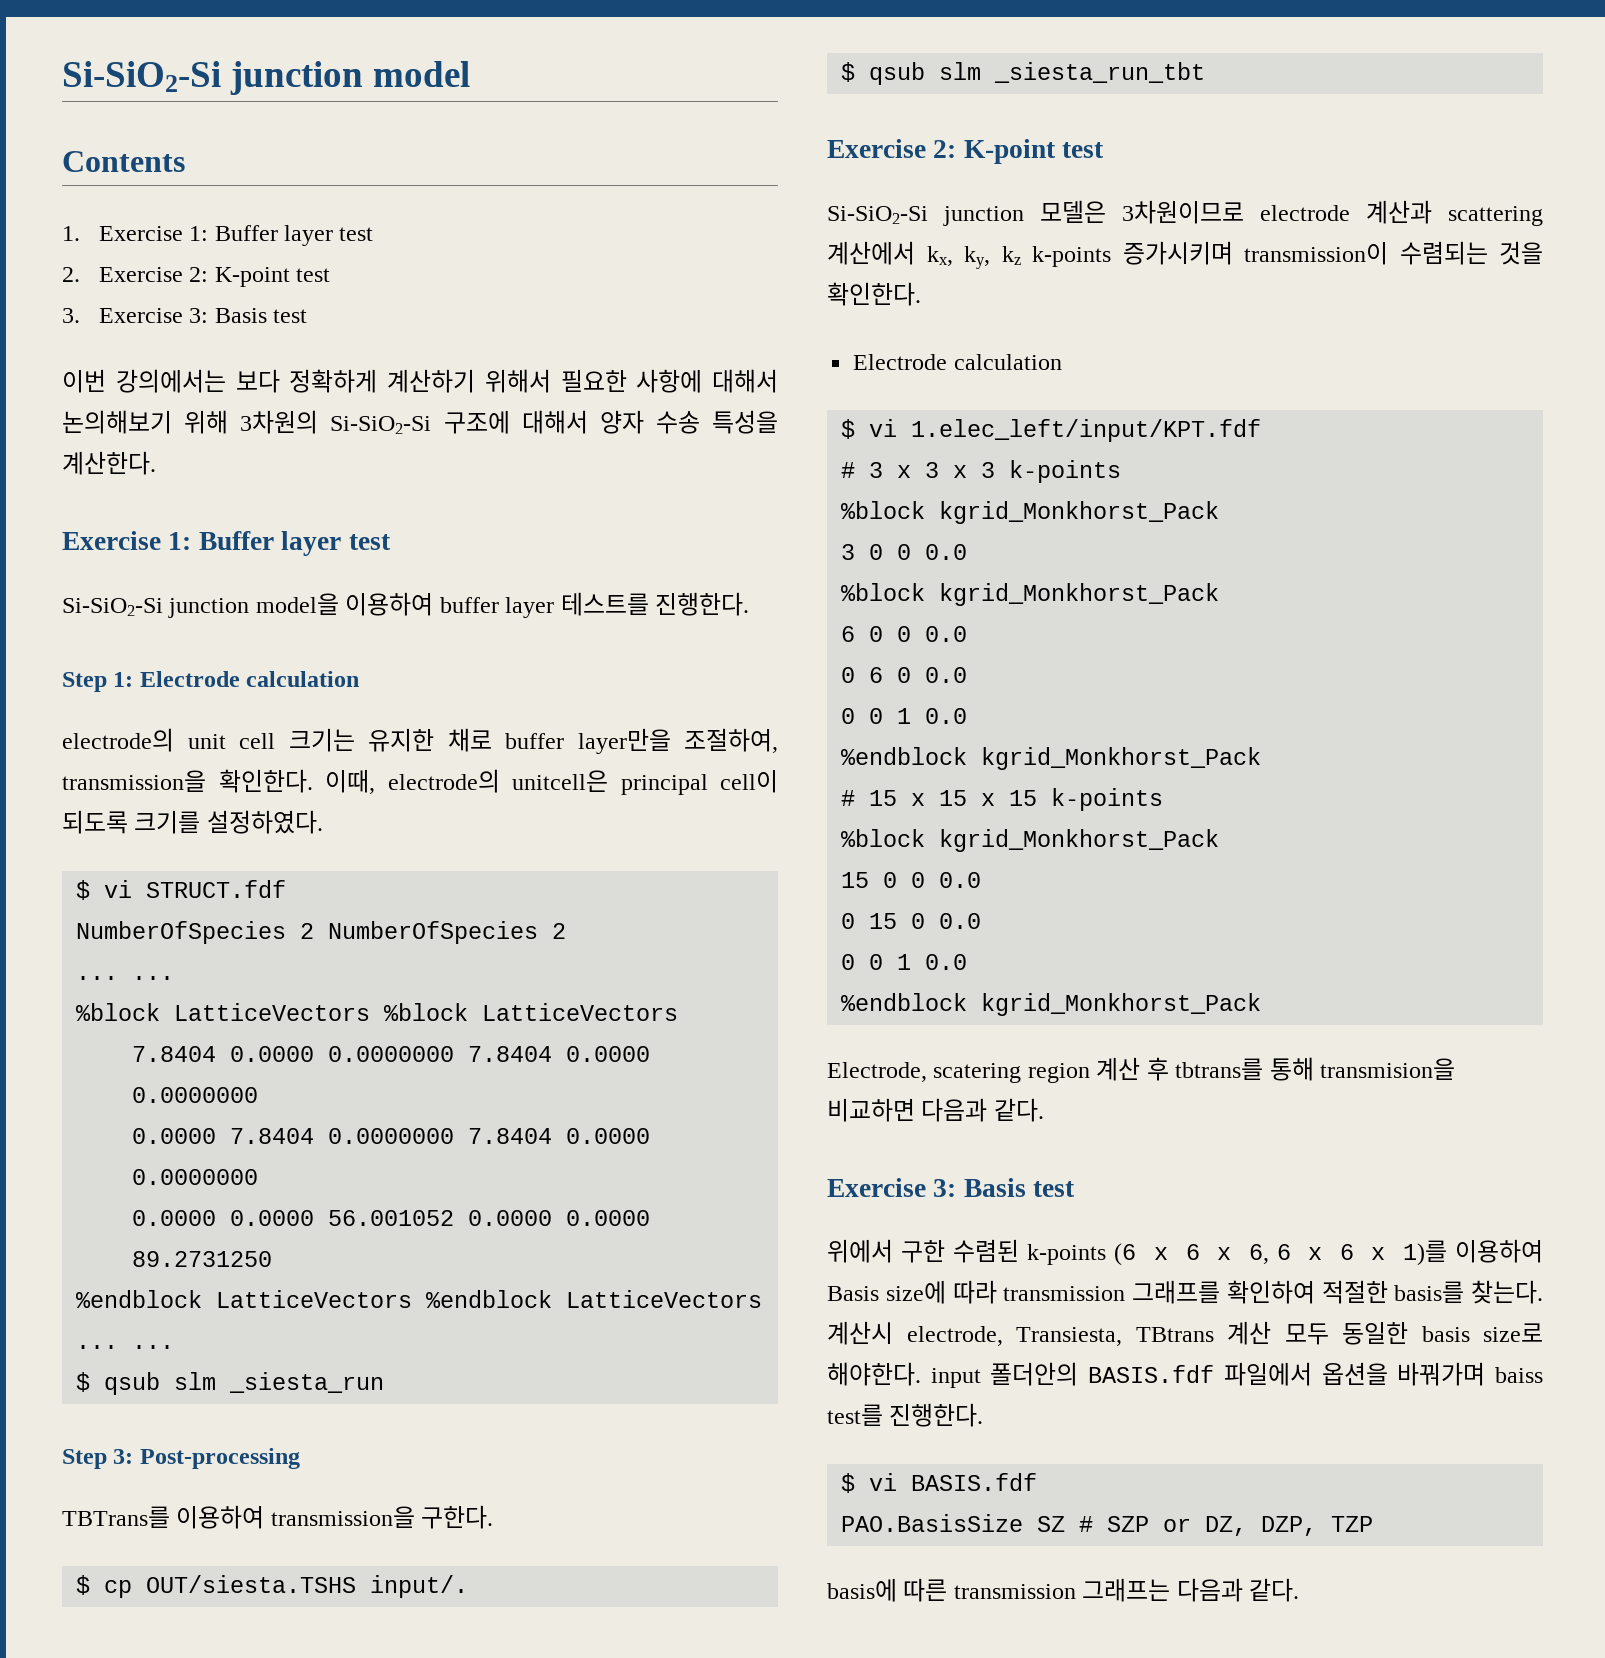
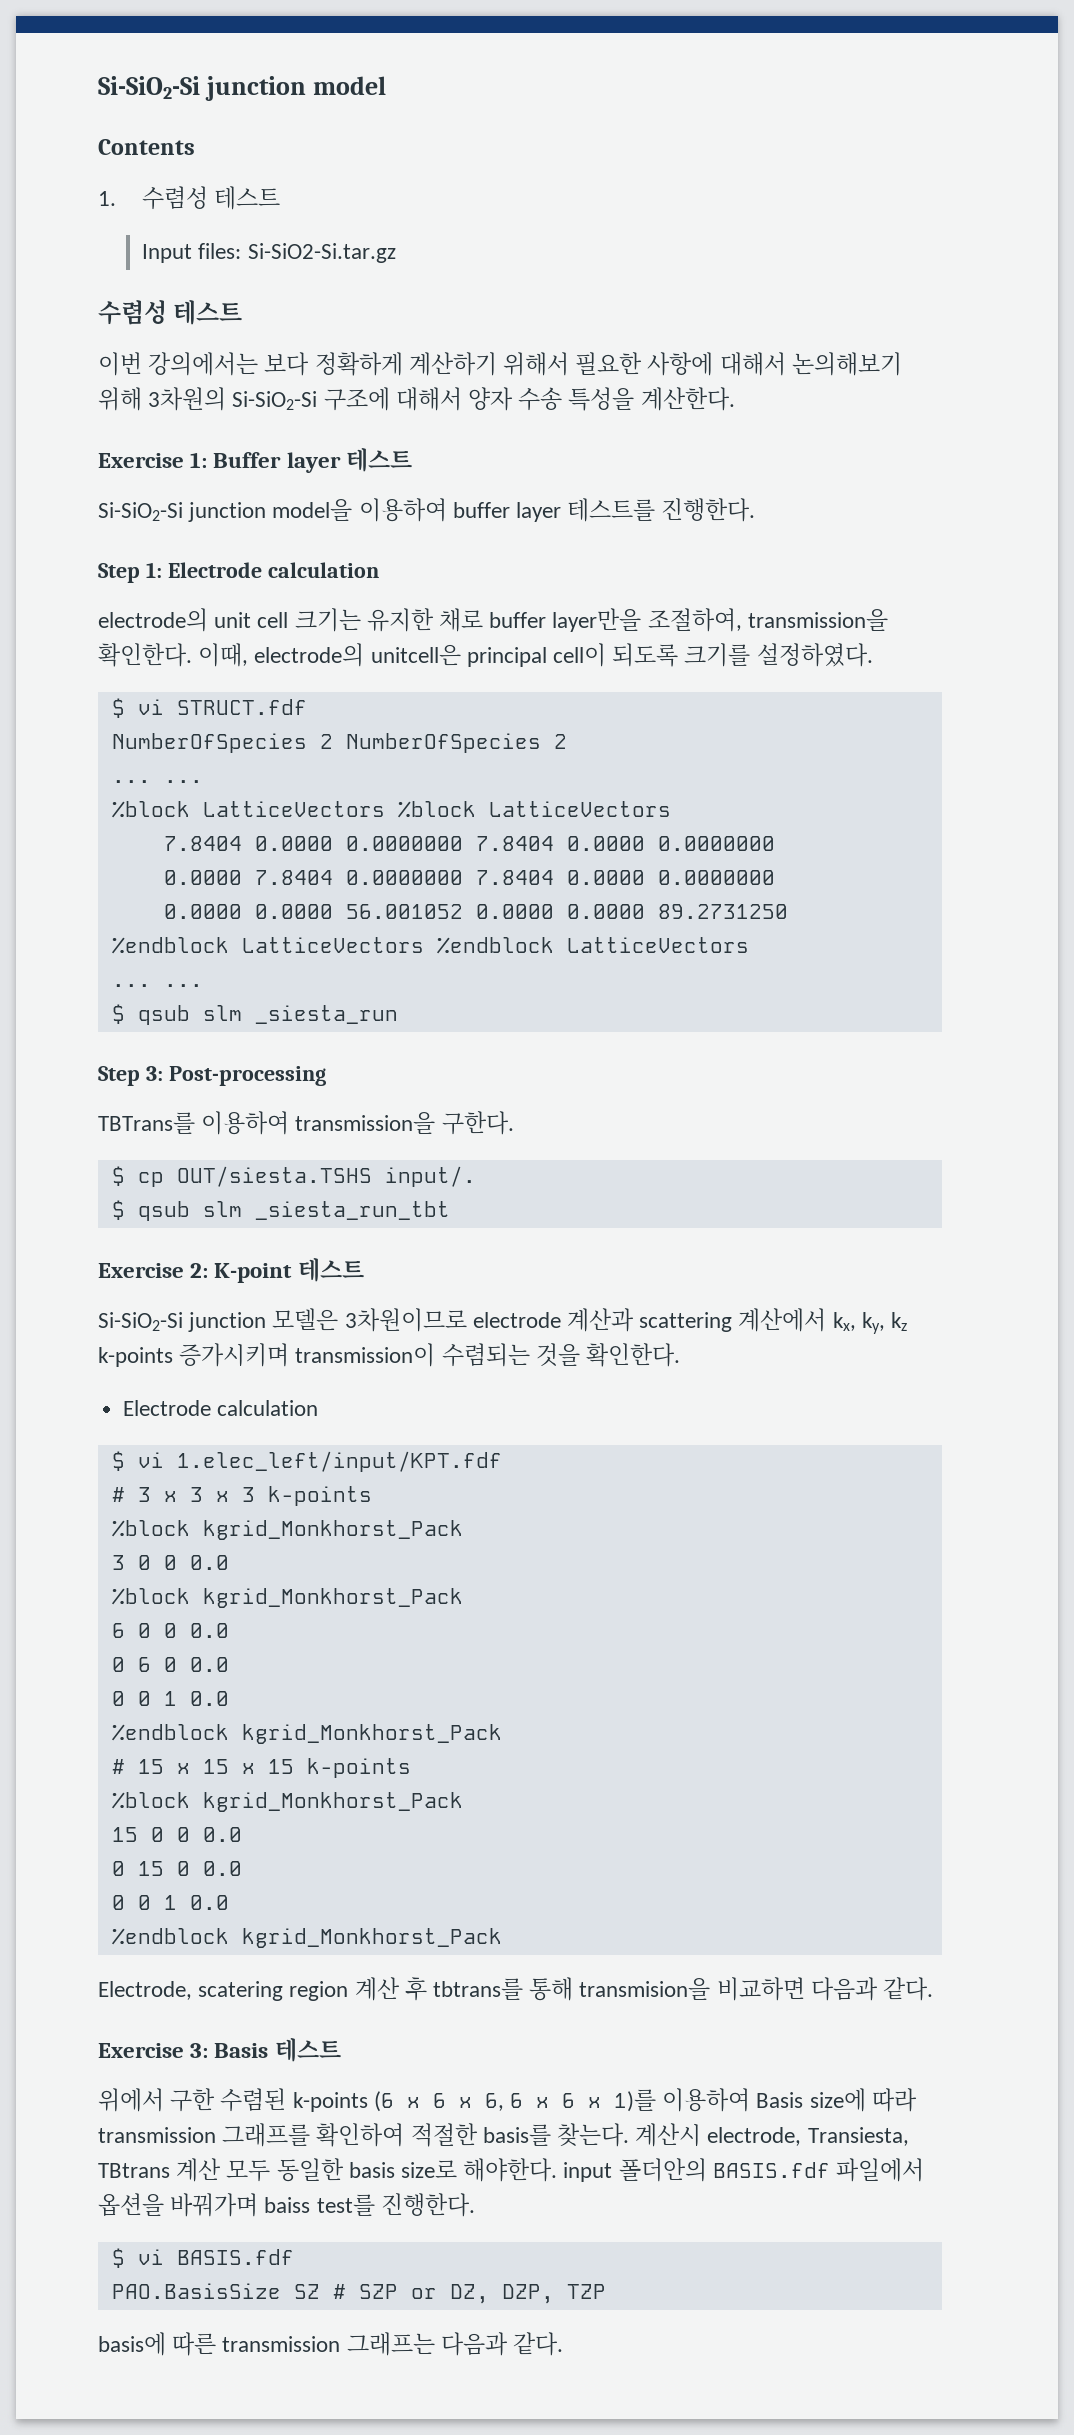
- 1. Exercise 1: Buffer layer test
- 2. Exercise 2: K-point test
- 3. Exercise 3: Basis test
+ 1. 수렴성 테스트
+ Input files: Si-SiO2-Si.tar.gz
+ 수렴성 테스트
  이번 강의에서는 보다 정확하게 계산하기 위해서 필요한 사항에 대해서 논의해보기 위해 3차원의 Si-SiO2-Si 구조에 대해서 양자 수송 특성을 계산한다.
- Exercise 1: Buffer layer test
+ Exercise 1: Buffer layer 테스트
  $ qsub slm _siesta_run_tbt
- Exercise 2: K-point test
+ Exercise 2: K-point 테스트
  Electrode, scatering region 계산 후 tbtrans를 통해 transmision을 비교하면 다음과 같다.
- Exercise 3: Basis test
+ Exercise 3: Basis 테스트

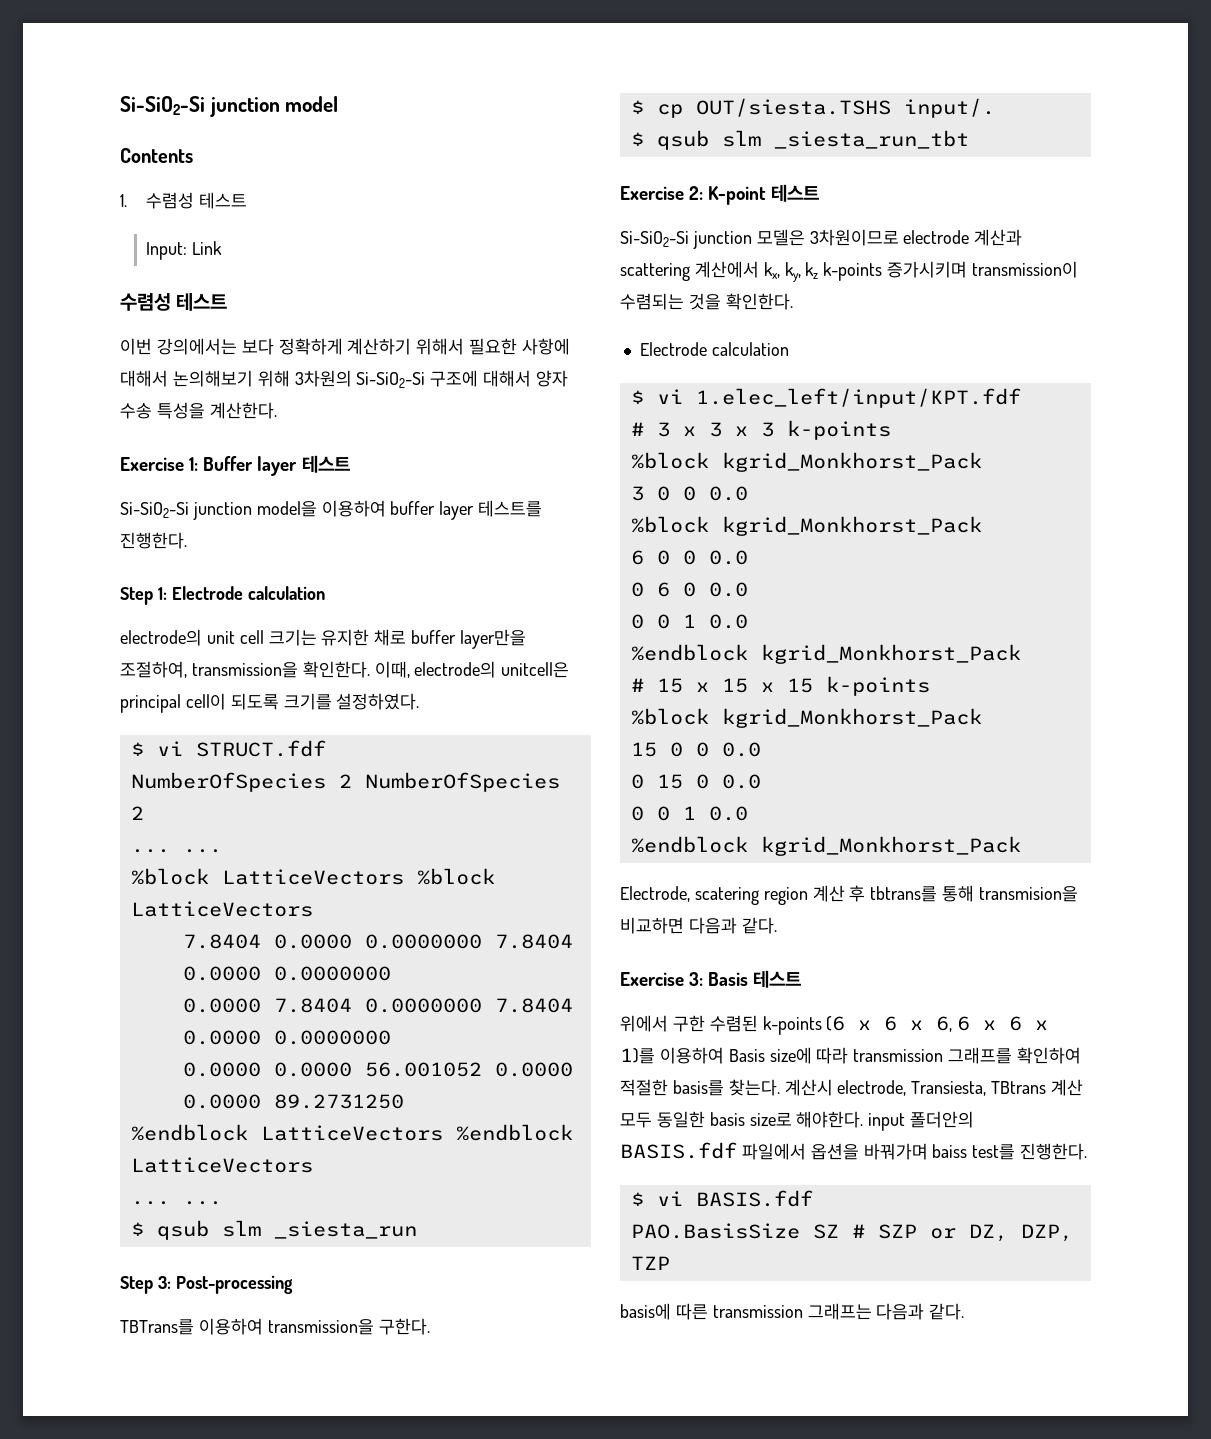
- Input files: Si-SiO2-Si.tar.gz
+ Input: Link

